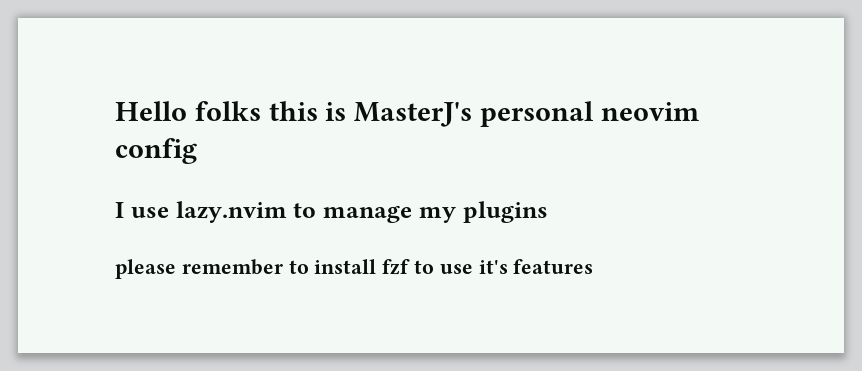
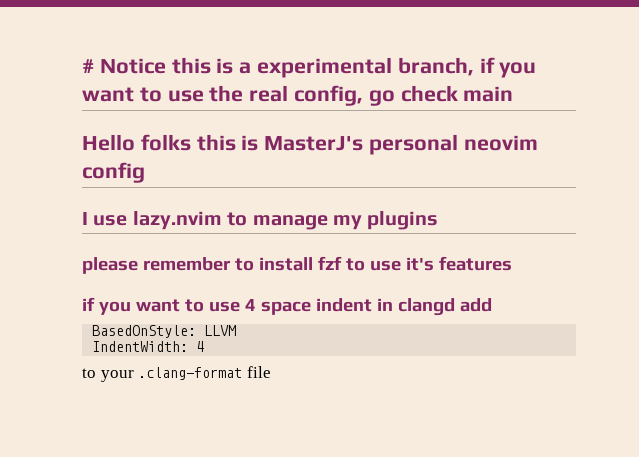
+ # Notice this is a experimental branch, if you want to use the real config, go check main
+ if you want to use 4 space indent in clangd add
+ BasedOnStyle: LLVM
+ IndentWidth: 4
+ to your .clang-format file

